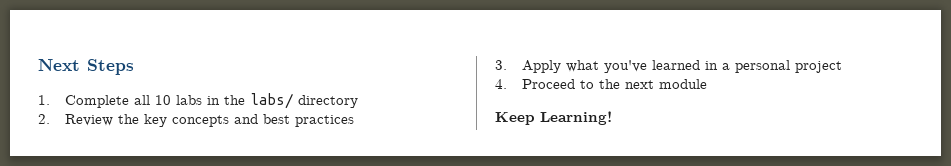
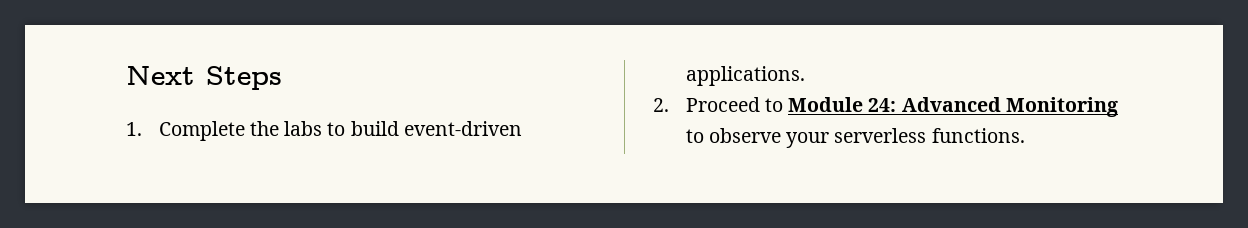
- 1. Complete all 10 labs in the labs/ directory
- 2. Review the key concepts and best practices
- 3. Apply what you've learned in a personal project
- 4. Proceed to the next module
- Keep Learning!
+ 1. Complete the labs to build event-driven applications.
+ 2. Proceed to Module 24: Advanced Monitoring to observe your serverless functions.

